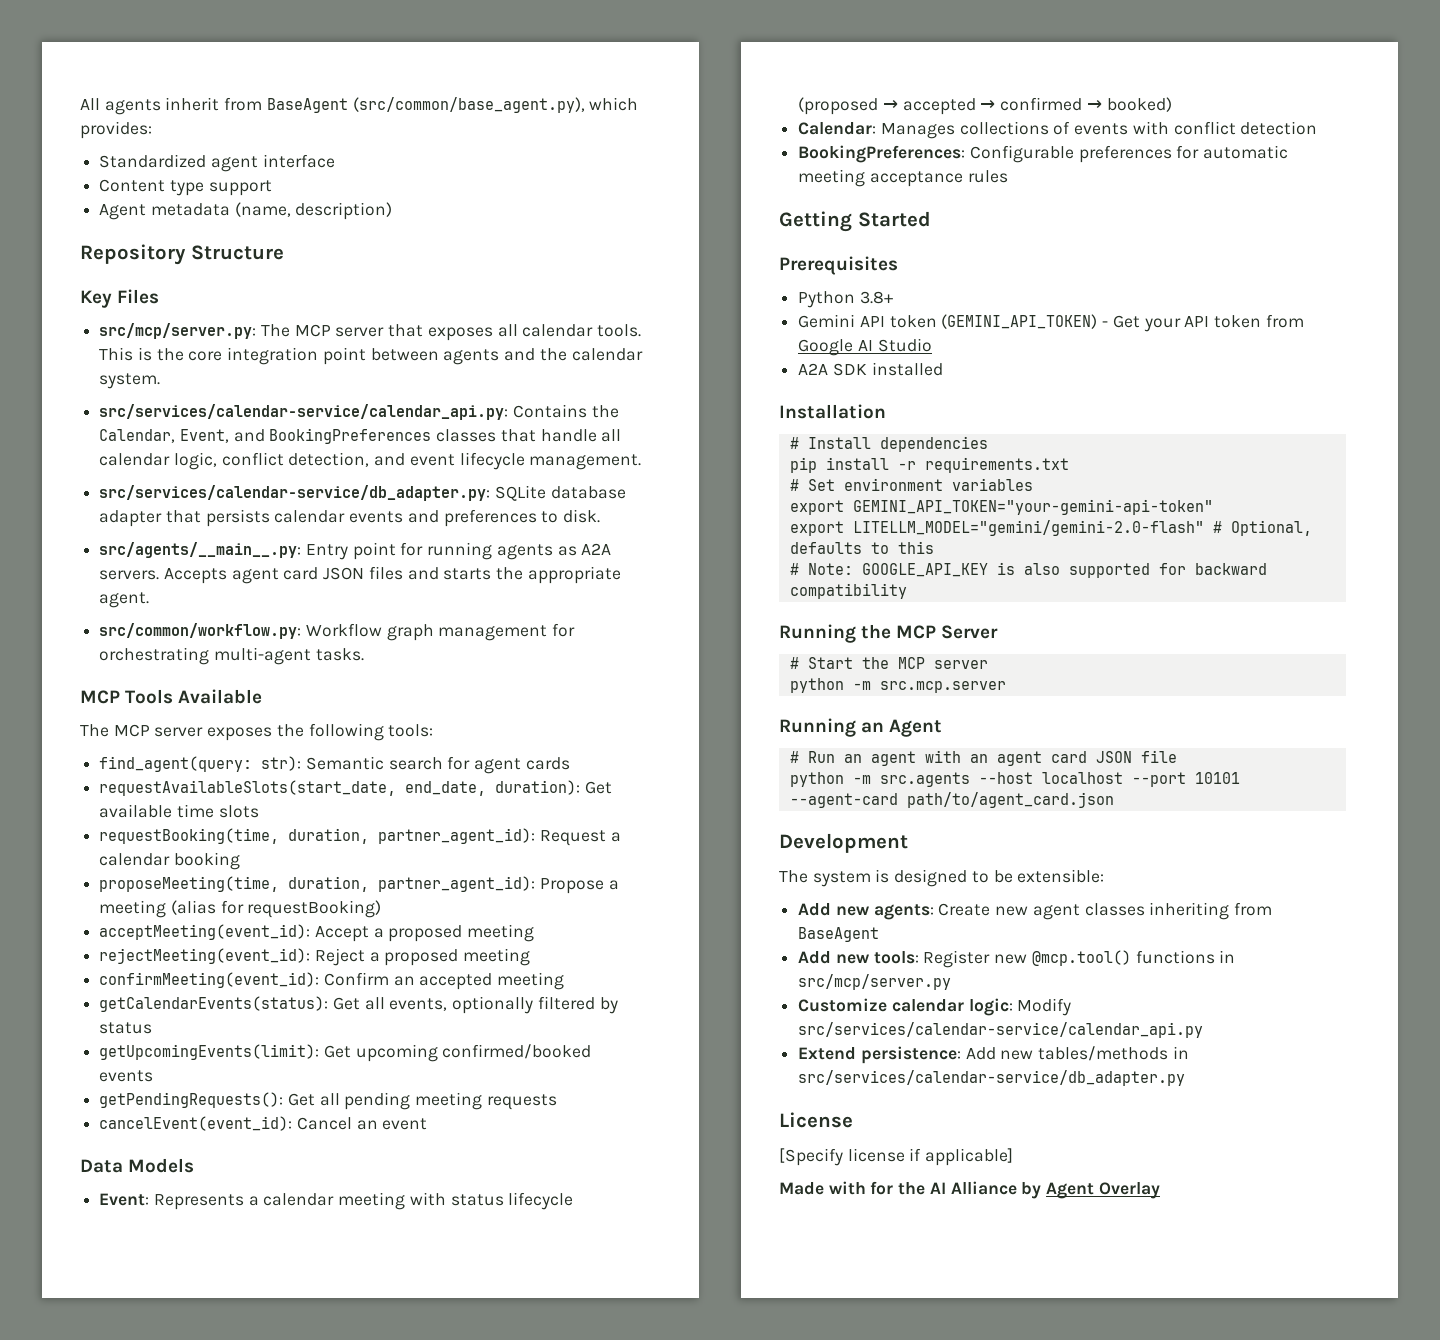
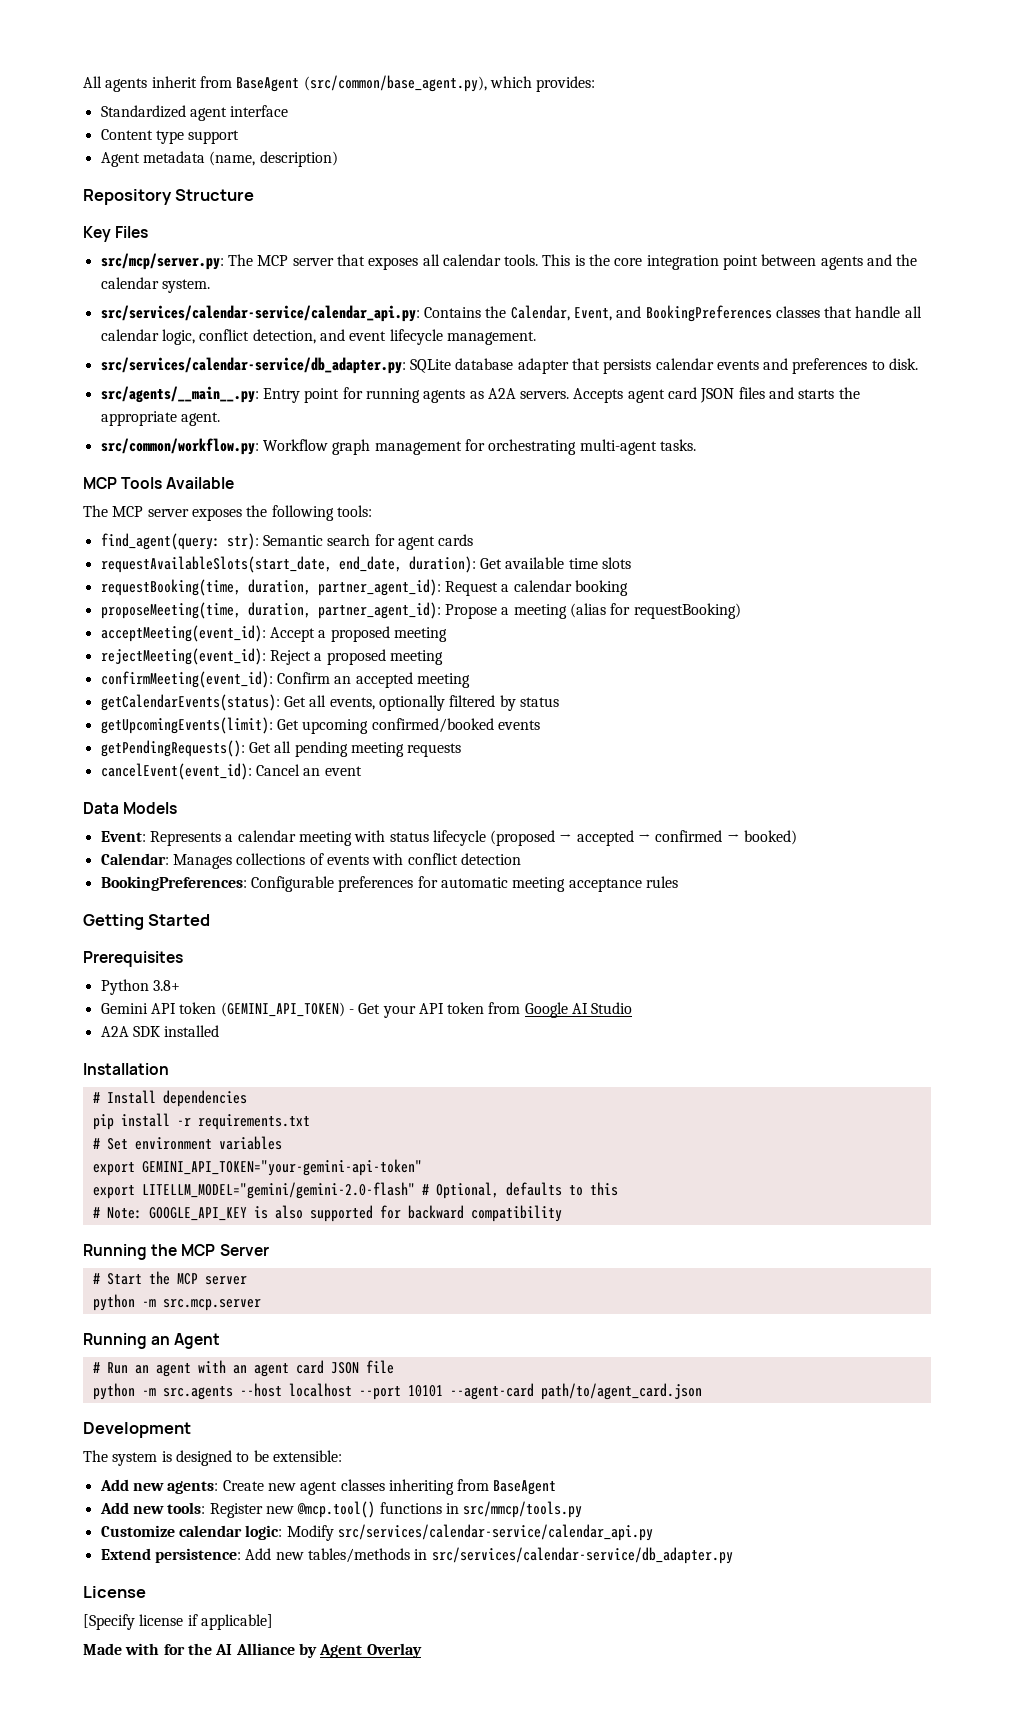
- Add new tools: Register new @mcp.tool() functions in src/mcp/server.py
+ Add new tools: Register new @mcp.tool() functions in src/mmcp/tools.py

